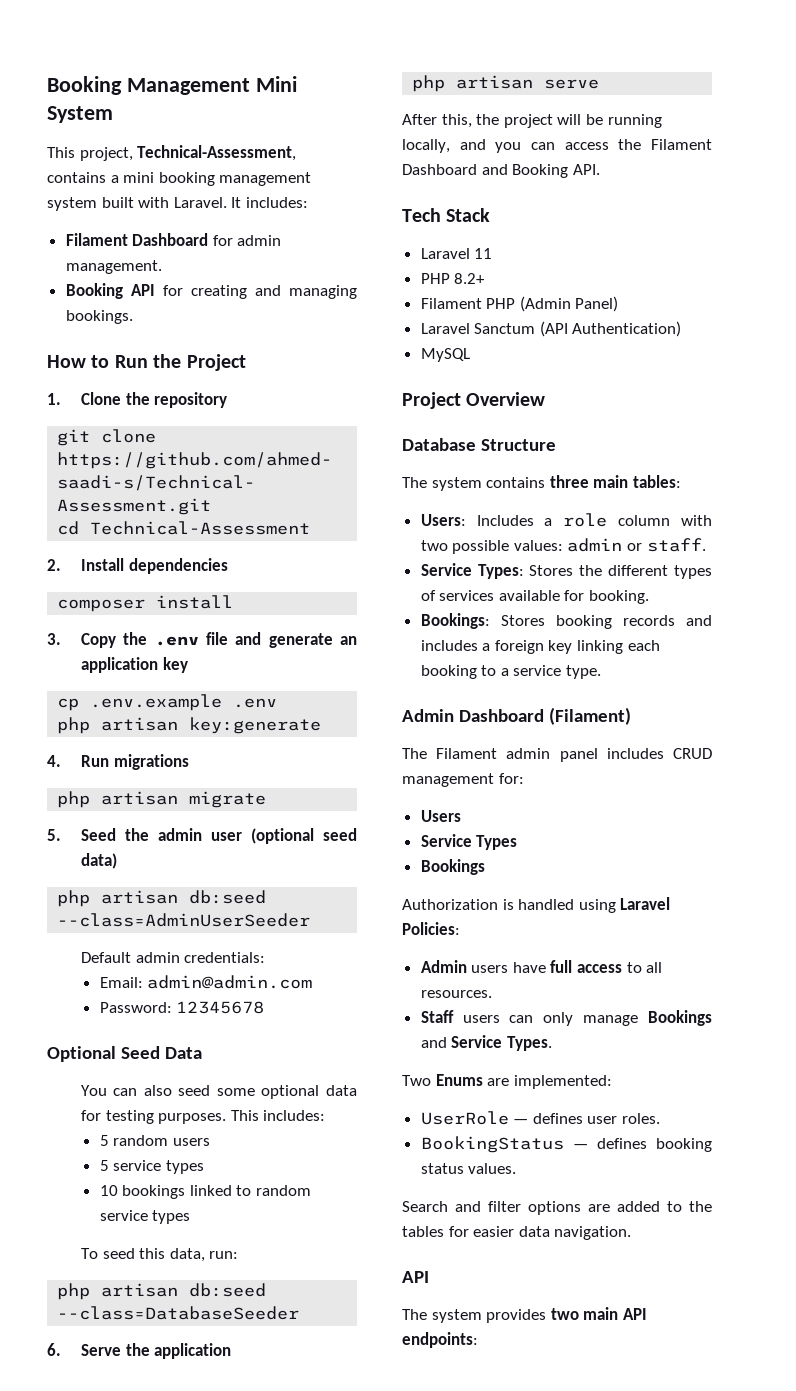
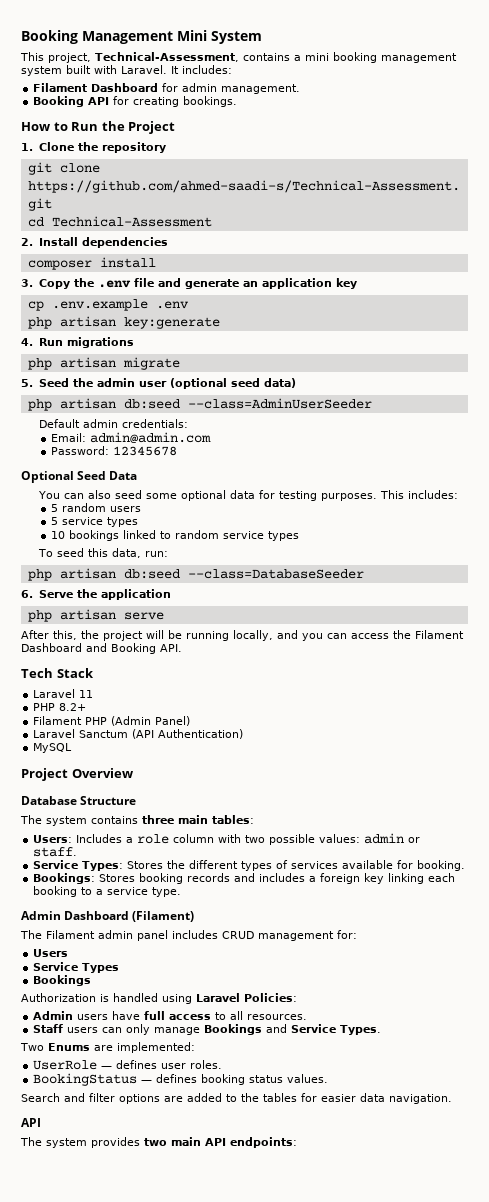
- Booking API for creating and managing bookings.
+ Booking API for creating bookings.

